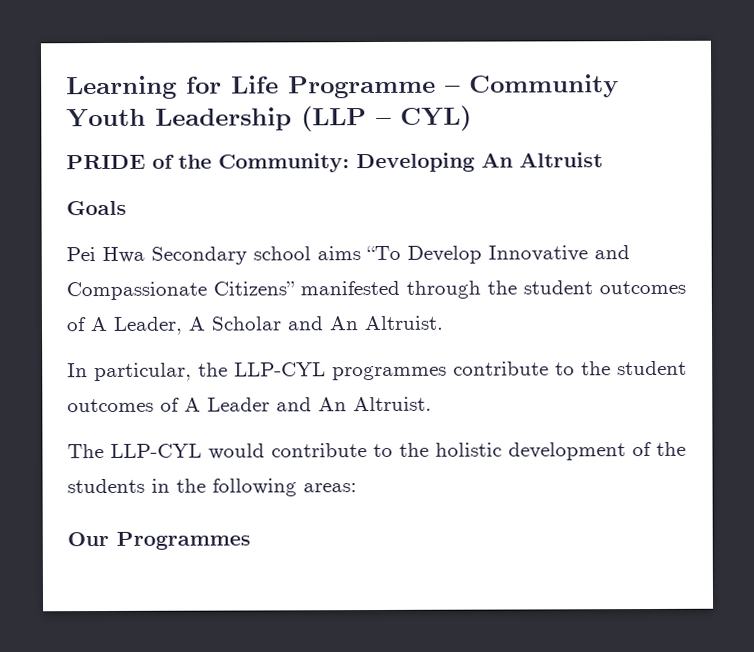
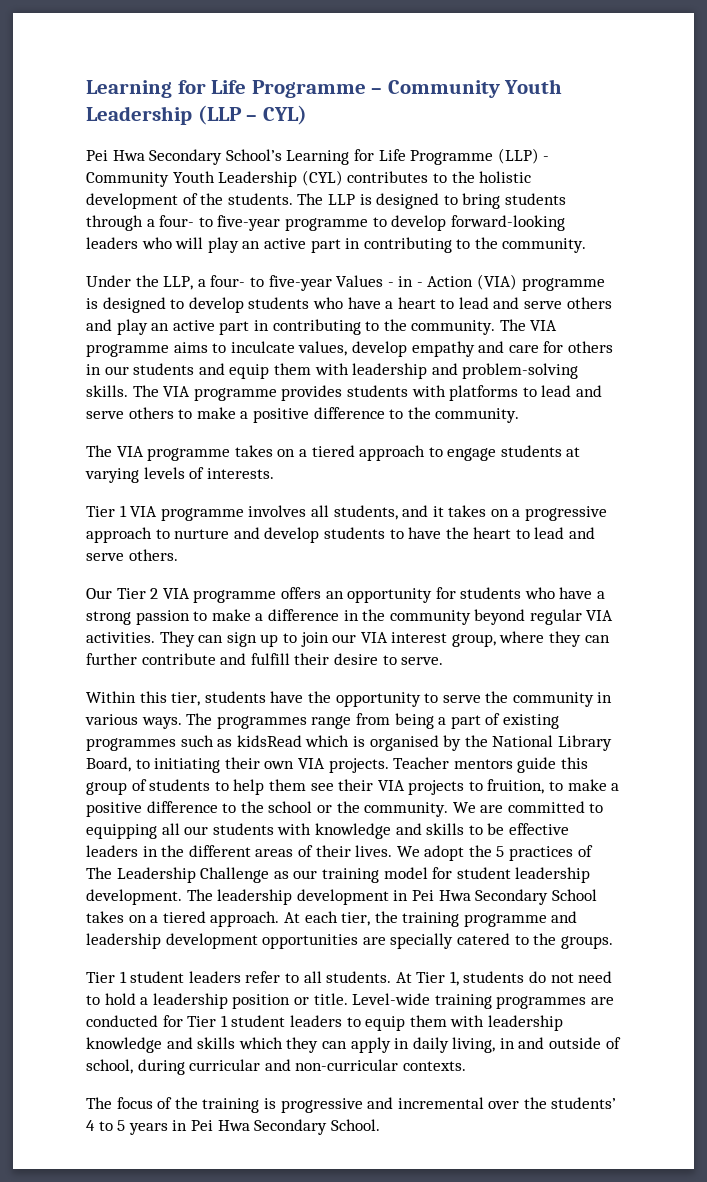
- PRIDE of the Community: Developing An Altruist
- Goals
- Pei Hwa Secondary school aims “To Develop Innovative and Compassionate Citizens” manifested through the student outcomes of A Leader, A Scholar and An Altruist.
- In particular, the LLP-CYL programmes contribute to the student outcomes of A Leader and An Altruist.
- The LLP-CYL would contribute to the holistic development of the students in the following areas:
- Our Programmes
+ Pei Hwa Secondary School’s Learning for Life Programme (LLP) - Community Youth Leadership (CYL) contributes to the holistic development of the students. The LLP is designed to bring students through a four- to five-year programme to develop forward-looking leaders who will play an active part in contributing to the community.
+ Under the LLP, a four- to five-year Values - in - Action (VIA) programme is designed to develop students who have a heart to lead and serve others and play an active part in contributing to the community. The VIA programme aims to inculcate values, develop empathy and care for others in our students and equip them with leadership and problem-solving skills. The VIA programme provides students with platforms to lead and serve others to make a positive difference to the community.
+ The VIA programme takes on a tiered approach to engage students at varying levels of interests.
+ Tier 1 VIA programme involves all students, and it takes on a progressive approach to nurture and develop students to have the heart to lead and serve others.
+ Our Tier 2 VIA programme offers an opportunity for students who have a strong passion to make a difference in the community beyond regular VIA activities. They can sign up to join our VIA interest group, where they can further contribute and fulfill their desire to serve.
+ Within this tier, students have the opportunity to serve the community in various ways. The programmes range from being a part of existing programmes such as kidsRead which is organised by the National Library Board, to initiating their own VIA projects. Teacher mentors guide this group of students to help them see their VIA projects to fruition, to make a positive difference to the school or the community. We are committed to equipping all our students with knowledge and skills to be effective leaders in the different areas of their lives. We adopt the 5 practices of The Leadership Challenge as our training model for student leadership development. The leadership development in Pei Hwa Secondary School takes on a tiered approach. At each tier, the training programme and leadership development opportunities are specially catered to the groups.
+ Tier 1 student leaders refer to all students. At Tier 1, students do not need to hold a leadership position or title. Level-wide training programmes are conducted for Tier 1 student leaders to equip them with leadership knowledge and skills which they can apply in daily living, in and outside of school, during curricular and non-curricular contexts.
+ The focus of the training is progressive and incremental over the students’ 4 to 5 years in Pei Hwa Secondary School.

